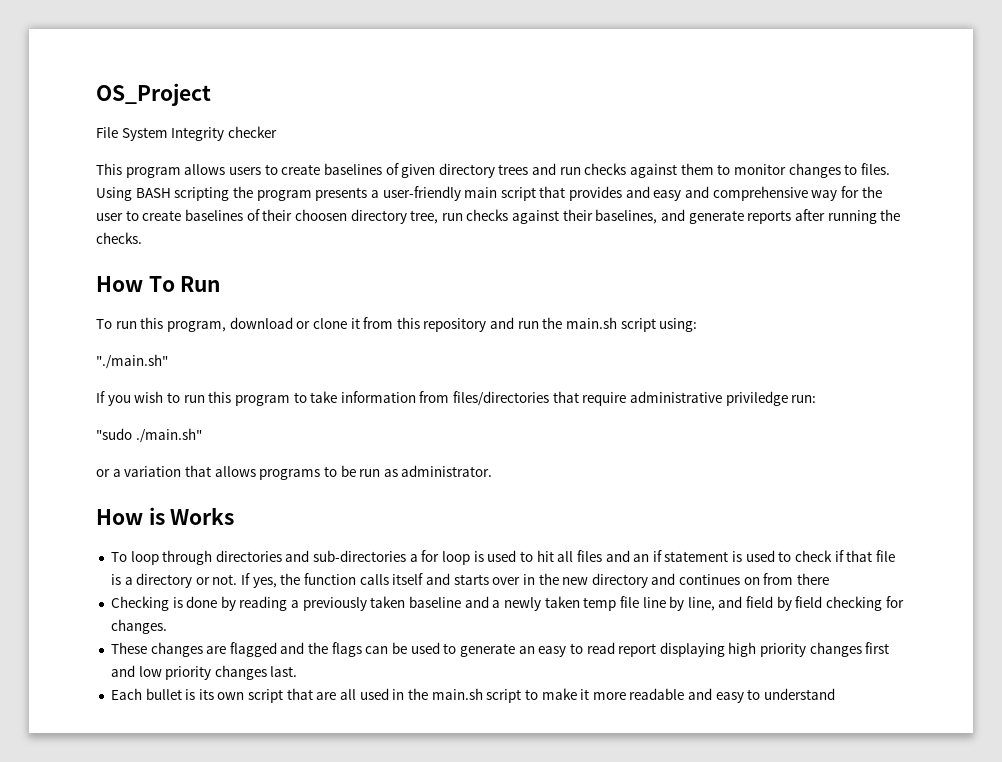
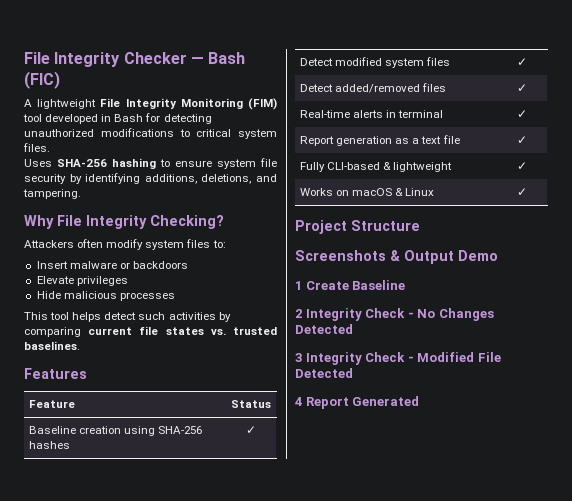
- OS_Project
- File System Integrity checker
- This program allows users to create baselines of given directory trees and run checks against them to monitor changes to files. Using BASH scripting the program presents a user-friendly main script that provides and easy and comprehensive way for the user to create baselines of their choosen directory tree, run checks against their baselines, and generate reports after running the checks.
- How To Run
- To run this program, download or clone it from this repository and run the main.sh script using:
- "./main.sh"
- If you wish to run this program to take information from files/directories that require administrative priviledge run:
- "sudo ./main.sh"
- or a variation that allows programs to be run as administrator.
- How is Works
- To loop through directories and sub-directories a for loop is used to hit all files and an if statement is used to check if that file is a directory or not. If yes, the function calls itself and starts over in the new directory and continues on from there
- Checking is done by reading a previously taken baseline and a newly taken temp file line by line, and field by field checking for changes.
- These changes are flagged and the flags can be used to generate an easy to read report displaying high priority changes first and low priority changes last.
- Each bullet is its own script that are all used in the main.sh script to make it more readable and easy to understand
+ File Integrity Checker — Bash (FIC)
+ A lightweight File Integrity Monitoring (FIM) tool developed in Bash for detecting unauthorized modifications to critical system files.
+ Uses SHA-256 hashing to ensure system file security by identifying additions, deletions, and tampering.
+ Why File Integrity Checking?
+ Attackers often modify system files to:
+ Insert malware or backdoors
+ Elevate privileges
+ Hide malicious processes
+ This tool helps detect such activities by comparing current file states vs. trusted baselines.
+ Features
+ Feature | Status
+ Baseline creation using SHA-256 hashes | ✓
+ Detect modified system files | ✓
+ Detect added/removed files | ✓
+ Real-time alerts in terminal | ✓
+ Report generation as a text file | ✓
+ Fully CLI-based & lightweight | ✓
+ Works on macOS & Linux | ✓
+ Project Structure
+ Screenshots & Output Demo
+ 1 Create Baseline
+ 2 Integrity Check - No Changes Detected
+ 3 Integrity Check - Modified File Detected
+ 4 Report Generated

